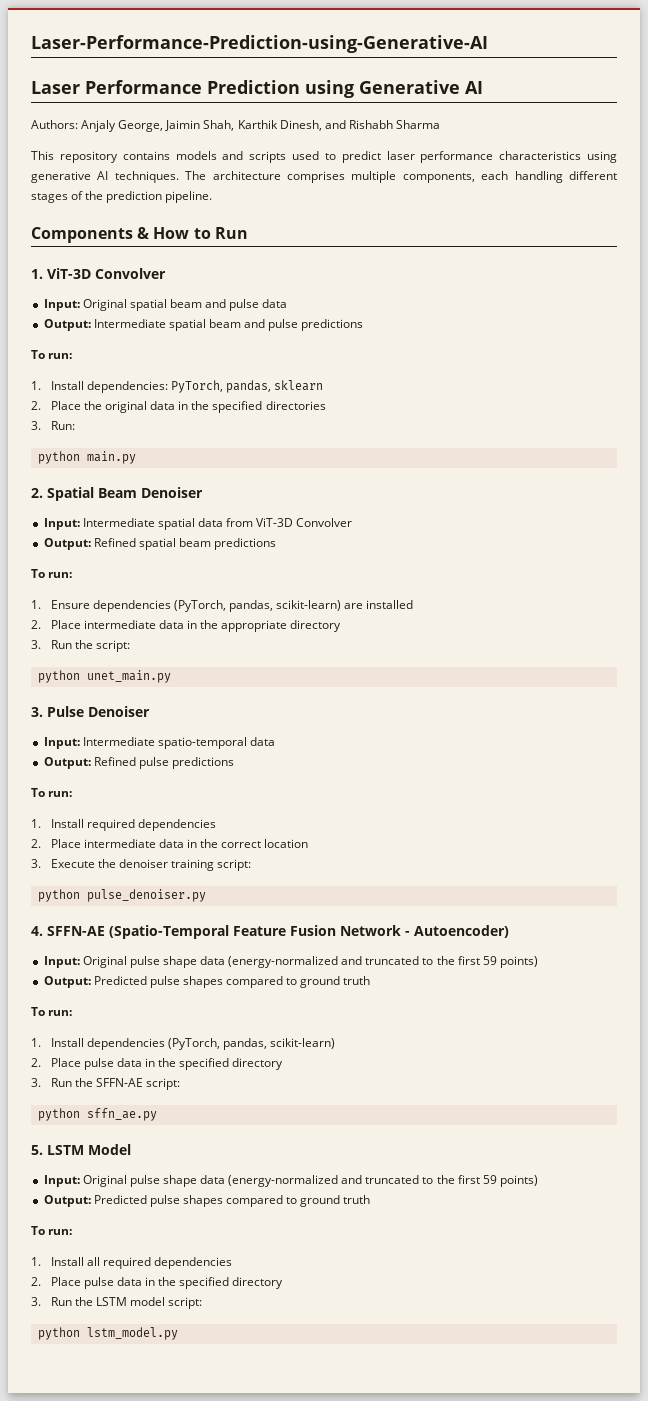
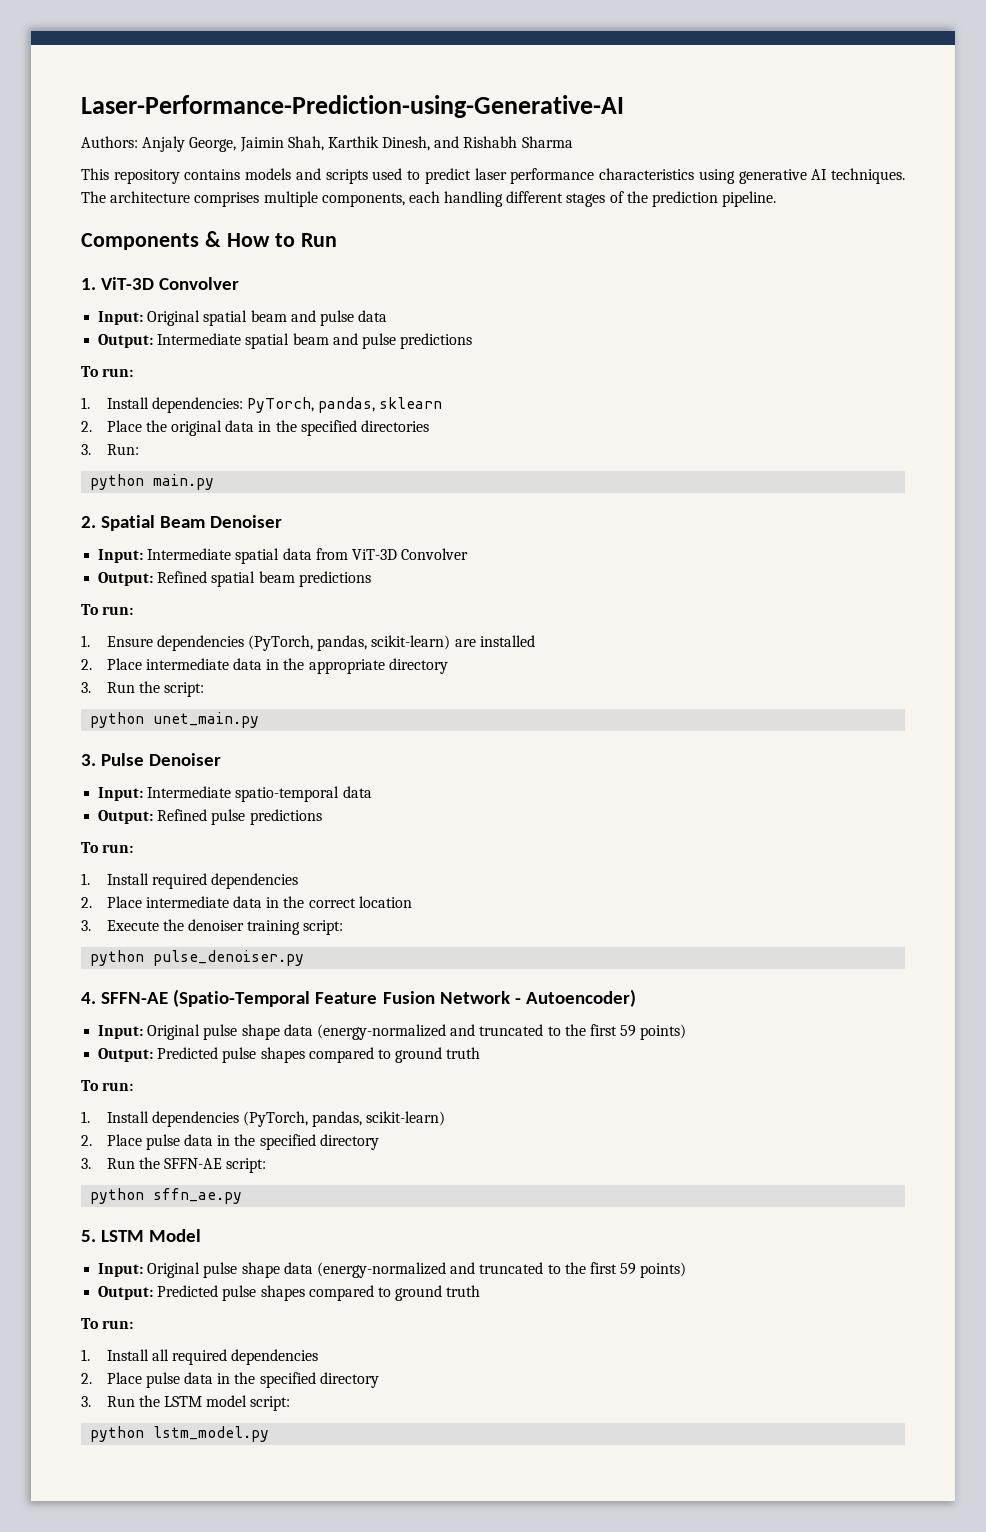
- Laser Performance Prediction using Generative AI

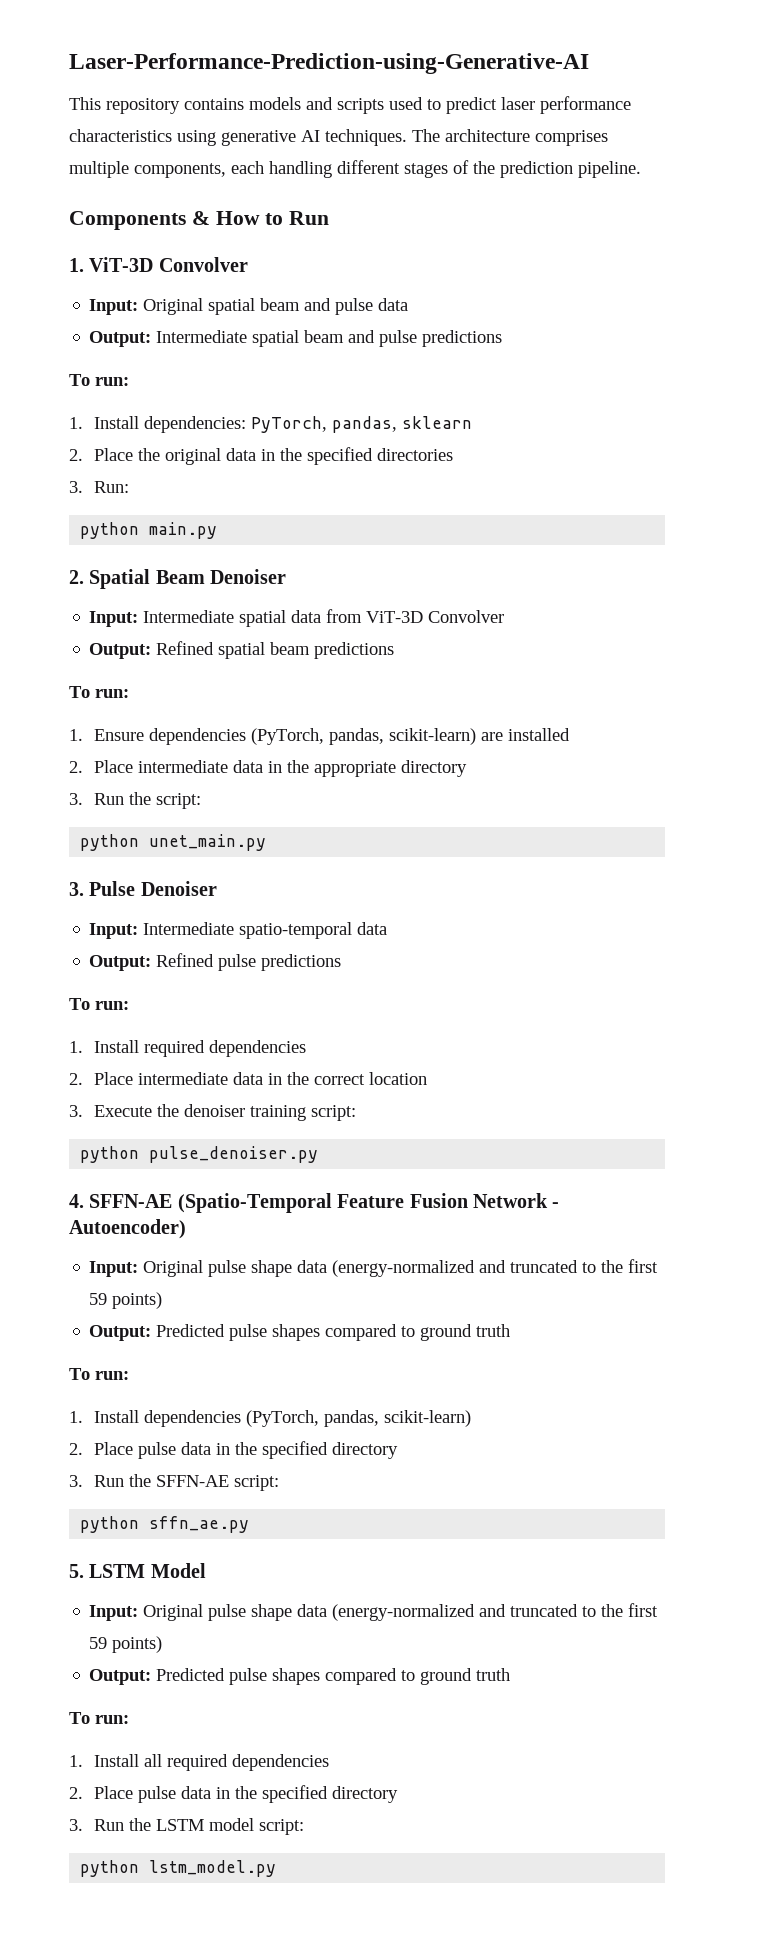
- Authors: Anjaly George, Jaimin Shah, Karthik Dinesh, and Rishabh Sharma

